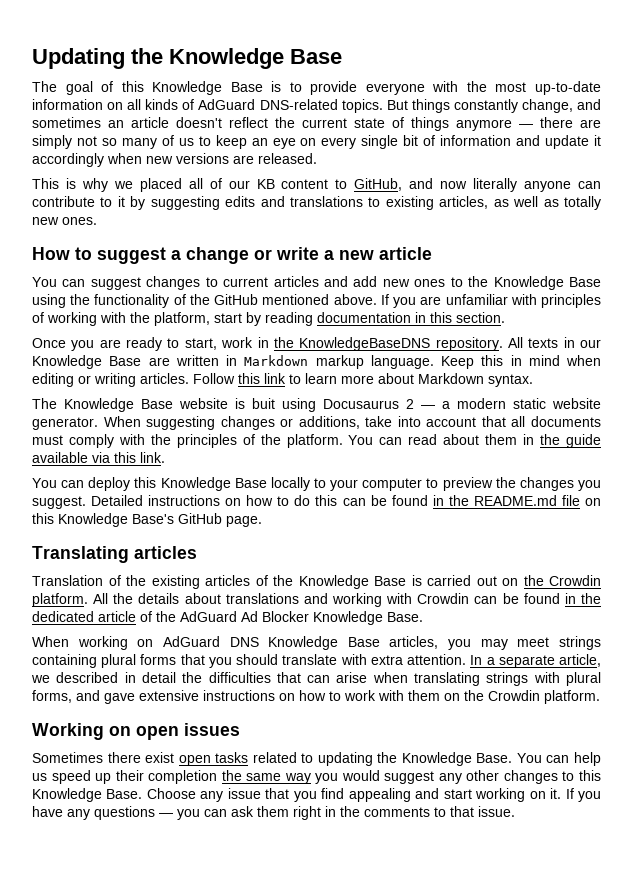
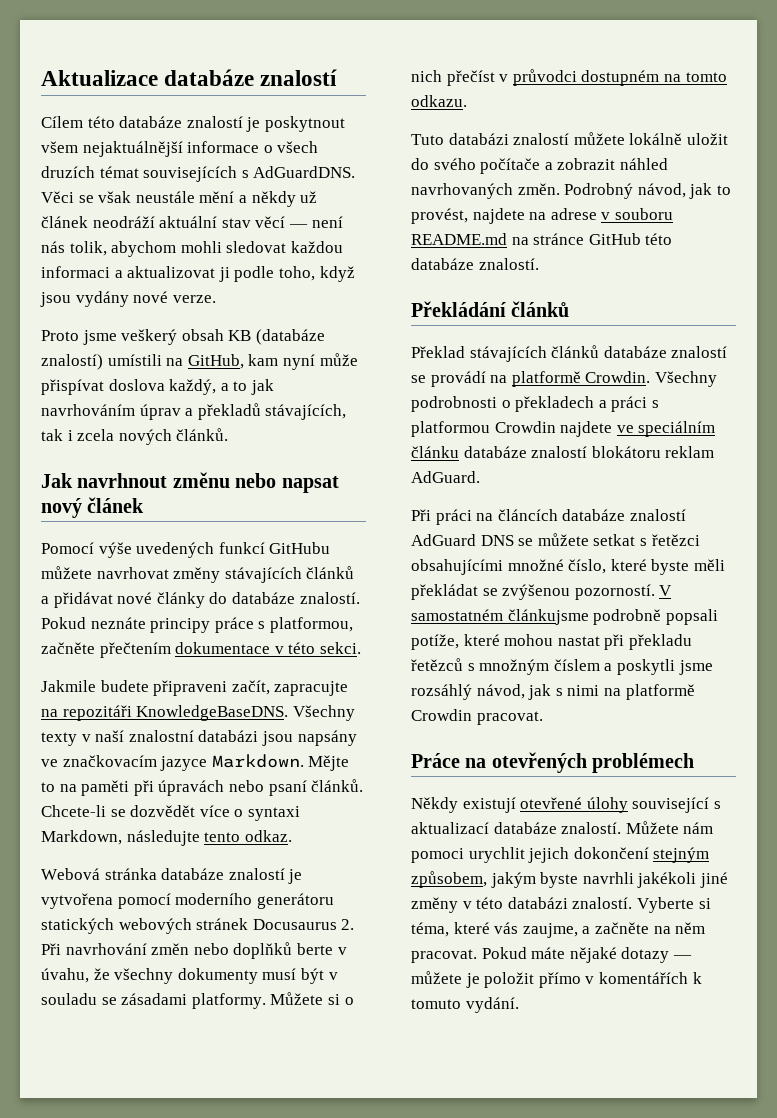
- Updating the Knowledge Base
- The goal of this Knowledge Base is to provide everyone with the most up-to-date information on all kinds of AdGuard DNS-related topics. But things constantly change, and sometimes an article doesn't reflect the current state of things anymore — there are simply not so many of us to keep an eye on every single bit of information and update it accordingly when new versions are released.
- This is why we placed all of our KB content to GitHub, and now literally anyone can contribute to it by suggesting edits and translations to existing articles, as well as totally new ones.
- How to suggest a change or write a new article
- You can suggest changes to current articles and add new ones to the Knowledge Base using the functionality of the GitHub mentioned above. If you are unfamiliar with principles of working with the platform, start by reading documentation in this section.
- Once you are ready to start, work in the KnowledgeBaseDNS repository. All texts in our Knowledge Base are written in Markdown markup language. Keep this in mind when editing or writing articles. Follow this link to learn more about Markdown syntax.
- The Knowledge Base website is buit using Docusaurus 2 — a modern static website generator. When suggesting changes or additions, take into account that all documents must comply with the principles of the platform. You can read about them in the guide available via this link.
- You can deploy this Knowledge Base locally to your computer to preview the changes you suggest. Detailed instructions on how to do this can be found in the README.md file on this Knowledge Base's GitHub page.
- Translating articles
- Translation of the existing articles of the Knowledge Base is carried out on the Crowdin platform. All the details about translations and working with Crowdin can be found in the dedicated article of the AdGuard Ad Blocker Knowledge Base.
- When working on AdGuard DNS Knowledge Base articles, you may meet strings containing plural forms that you should translate with extra attention. In a separate article, we described in detail the difficulties that can arise when translating strings with plural forms, and gave extensive instructions on how to work with them on the Crowdin platform.
- Working on open issues
- Sometimes there exist open tasks related to updating the Knowledge Base. You can help us speed up their completion the same way you would suggest any other changes to this Knowledge Base. Choose any issue that you find appealing and start working on it. If you have any questions — you can ask them right in the comments to that issue.
+ Aktualizace databáze znalostí
+ Cílem této databáze znalostí je poskytnout všem nejaktuálnější informace o všech druzích témat souvisejících s AdGuardDNS. Věci se však neustále mění a někdy už článek neodráží aktuální stav věcí — není nás tolik, abychom mohli sledovat každou informaci a aktualizovat ji podle toho, když jsou vydány nové verze.
+ Proto jsme veškerý obsah KB (databáze znalostí) umístili na GitHub, kam nyní může přispívat doslova každý, a to jak navrhováním úprav a překladů stávajících, tak i zcela nových článků.
+ Jak navrhnout změnu nebo napsat nový článek
+ Pomocí výše uvedených funkcí GitHubu můžete navrhovat změny stávajících článků a přidávat nové články do databáze znalostí. Pokud neznáte principy práce s platformou, začněte přečtením dokumentace v této sekci.
+ Jakmile budete připraveni začít, zapracujte na repozitáři KnowledgeBaseDNS. Všechny texty v naší znalostní databázi jsou napsány ve značkovacím jazyce Markdown. Mějte to na paměti při úpravách nebo psaní článků. Chcete-li se dozvědět více o syntaxi Markdown, následujte tento odkaz.
+ Webová stránka databáze znalostí je vytvořena pomocí moderního generátoru statických webových stránek Docusaurus 2. Při navrhování změn nebo doplňků berte v úvahu, že všechny dokumenty musí být v souladu se zásadami platformy. Můžete si o nich přečíst v průvodci dostupném na tomto odkazu.
+ Tuto databázi znalostí můžete lokálně uložit do svého počítače a zobrazit náhled navrhovaných změn. Podrobný návod, jak to provést, najdete na adrese v souboru README.md na stránce GitHub této databáze znalostí.
+ Překládání článků
+ Překlad stávajících článků databáze znalostí se provádí na platformě Crowdin. Všechny podrobnosti o překladech a práci s platformou Crowdin najdete ve speciálním článku databáze znalostí blokátoru reklam AdGuard.
+ Při práci na článcích databáze znalostí AdGuard DNS se můžete setkat s řetězci obsahujícími množné číslo, které byste měli překládat se zvýšenou pozorností. V samostatném článkujsme podrobně popsali potíže, které mohou nastat při překladu řetězců s množným číslem a poskytli jsme rozsáhlý návod, jak s nimi na platformě Crowdin pracovat.
+ Práce na otevřených problémech
+ Někdy existují otevřené úlohy související s aktualizací databáze znalostí. Můžete nám pomoci urychlit jejich dokončení stejným způsobem, jakým byste navrhli jakékoli jiné změny v této databázi znalostí. Vyberte si téma, které vás zaujme, a začněte na něm pracovat. Pokud máte nějaké dotazy — můžete je položit přímo v komentářích k tomuto vydání.

